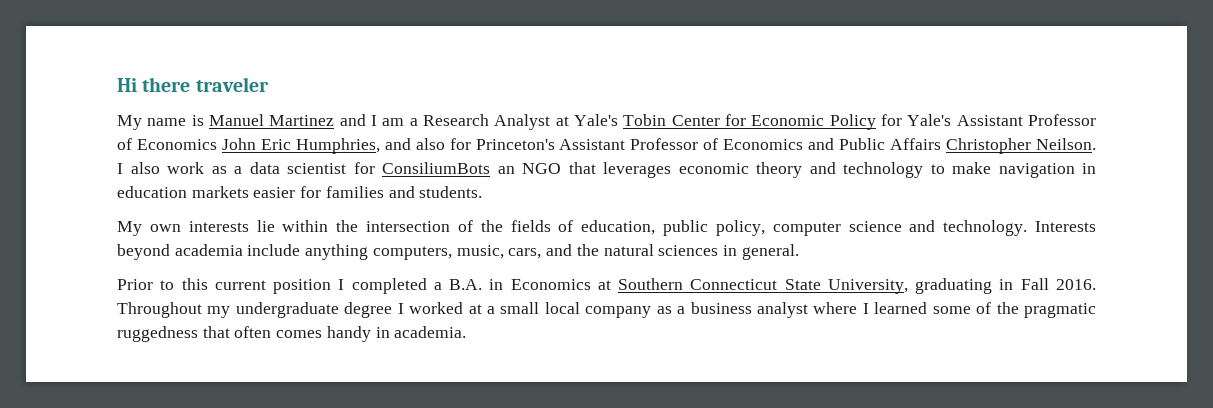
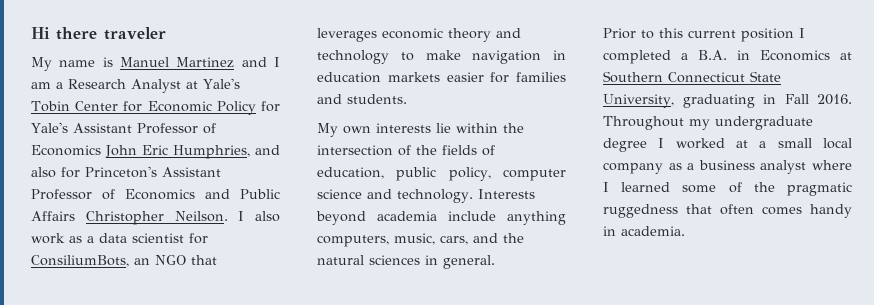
- I also work as a data scientist for ConsiliumBots an NGO that leverages economic theory and technology to make navigation in education markets easier for families and students.
+ I also work as a data scientist for ConsiliumBots, an NGO that leverages economic theory and technology to make navigation in education markets easier for families and students.

